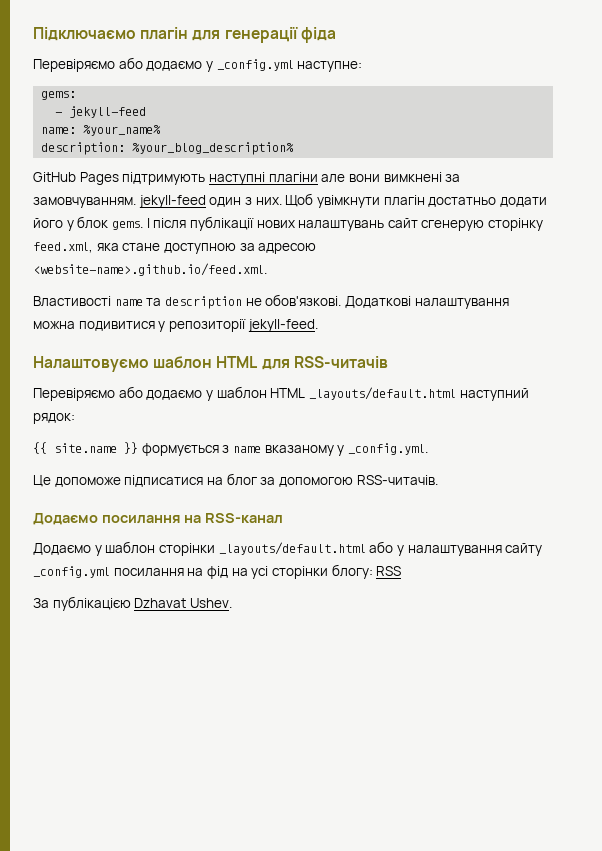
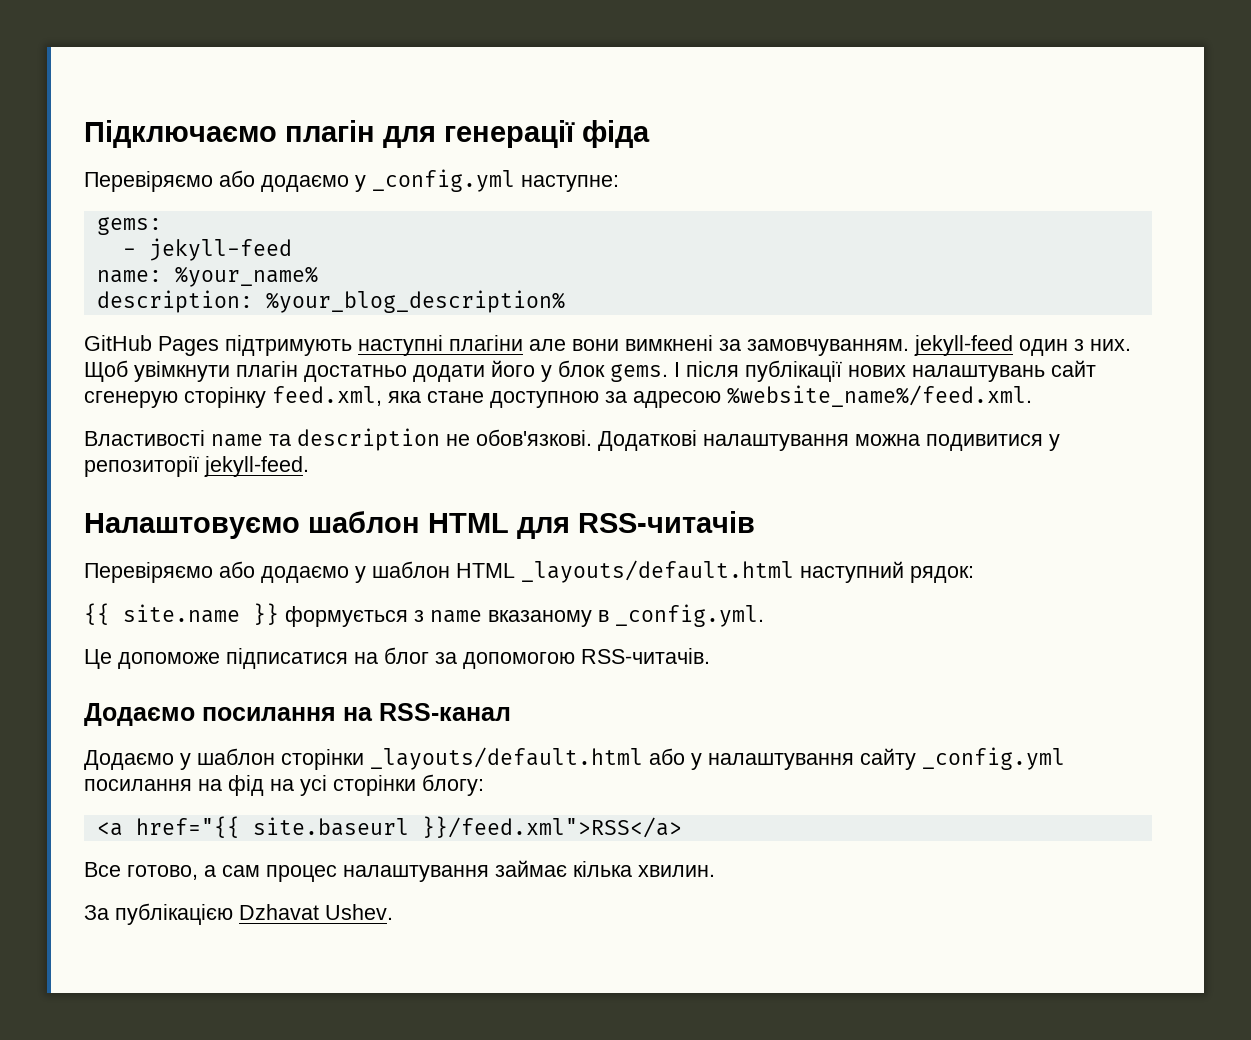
- І після публікації нових налаштувань сайт сгенерую сторінку feed.xml, яка стане доступною за адресою <website-name>.github.io/feed.xml.
+ І після публікації нових налаштувань сайт сгенерую сторінку feed.xml, яка стане доступною за адресою %website_name%/feed.xml.
- {{ site.name }} формується з name вказаному у _config.yml.
+ {{ site.name }} формується з name вказаному в _config.yml.
- Додаємо у шаблон сторінки _layouts/default.html або у налаштування сайту _config.yml посилання на фід на усі сторінки блогу: RSS
+ Додаємо у шаблон сторінки _layouts/default.html або у налаштування сайту _config.yml посилання на фід на усі сторінки блогу:
+ <a href="{{ site.baseurl }}/feed.xml">RSS</a>
+ Все готово, а сам процес налаштування займає кілька хвилин.

